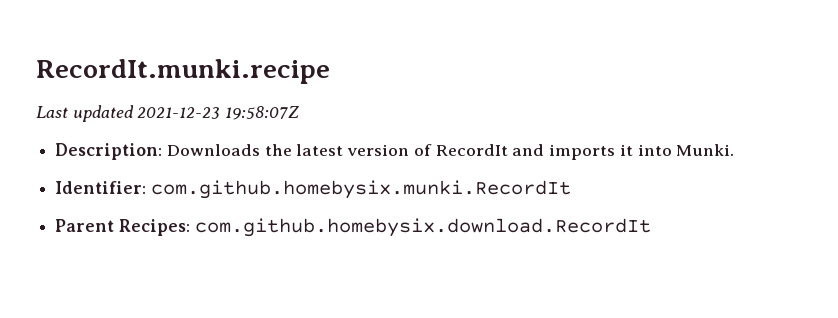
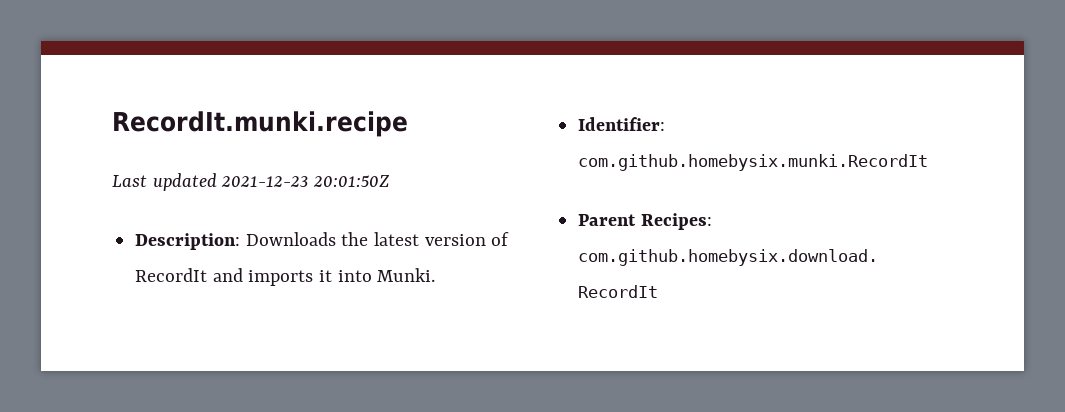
- Last updated 2021-12-23 19:58:07Z
+ Last updated 2021-12-23 20:01:50Z

